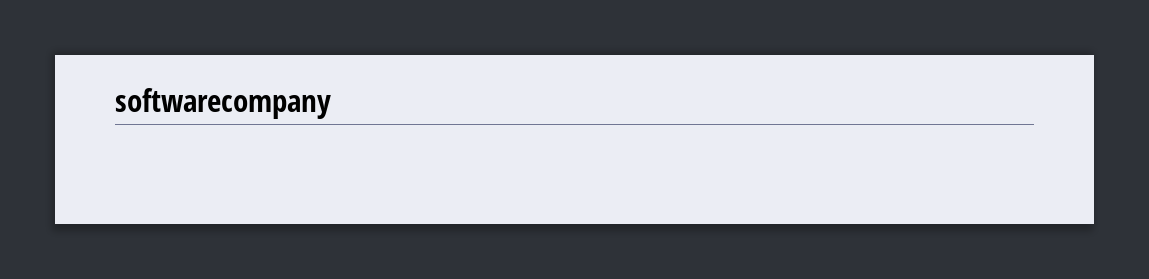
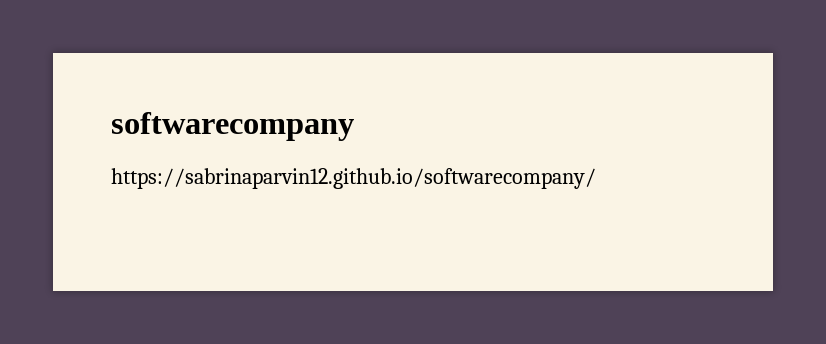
+ https://sabrinaparvin12.github.io/softwarecompany/

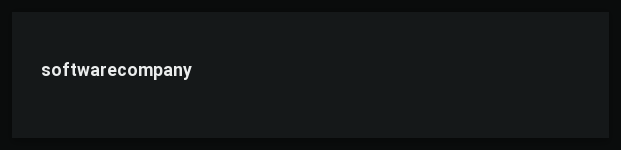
- https://sabrinaparvin12.github.io/softwarecompany/

